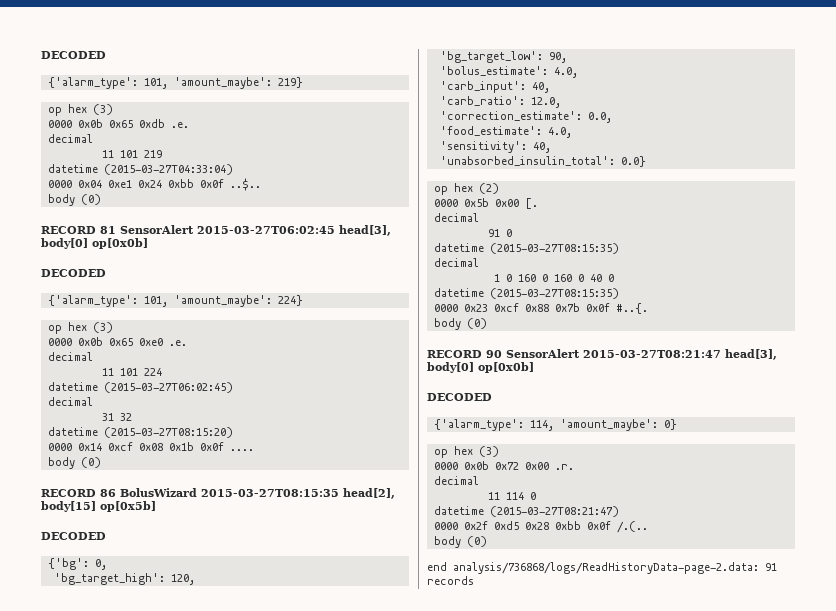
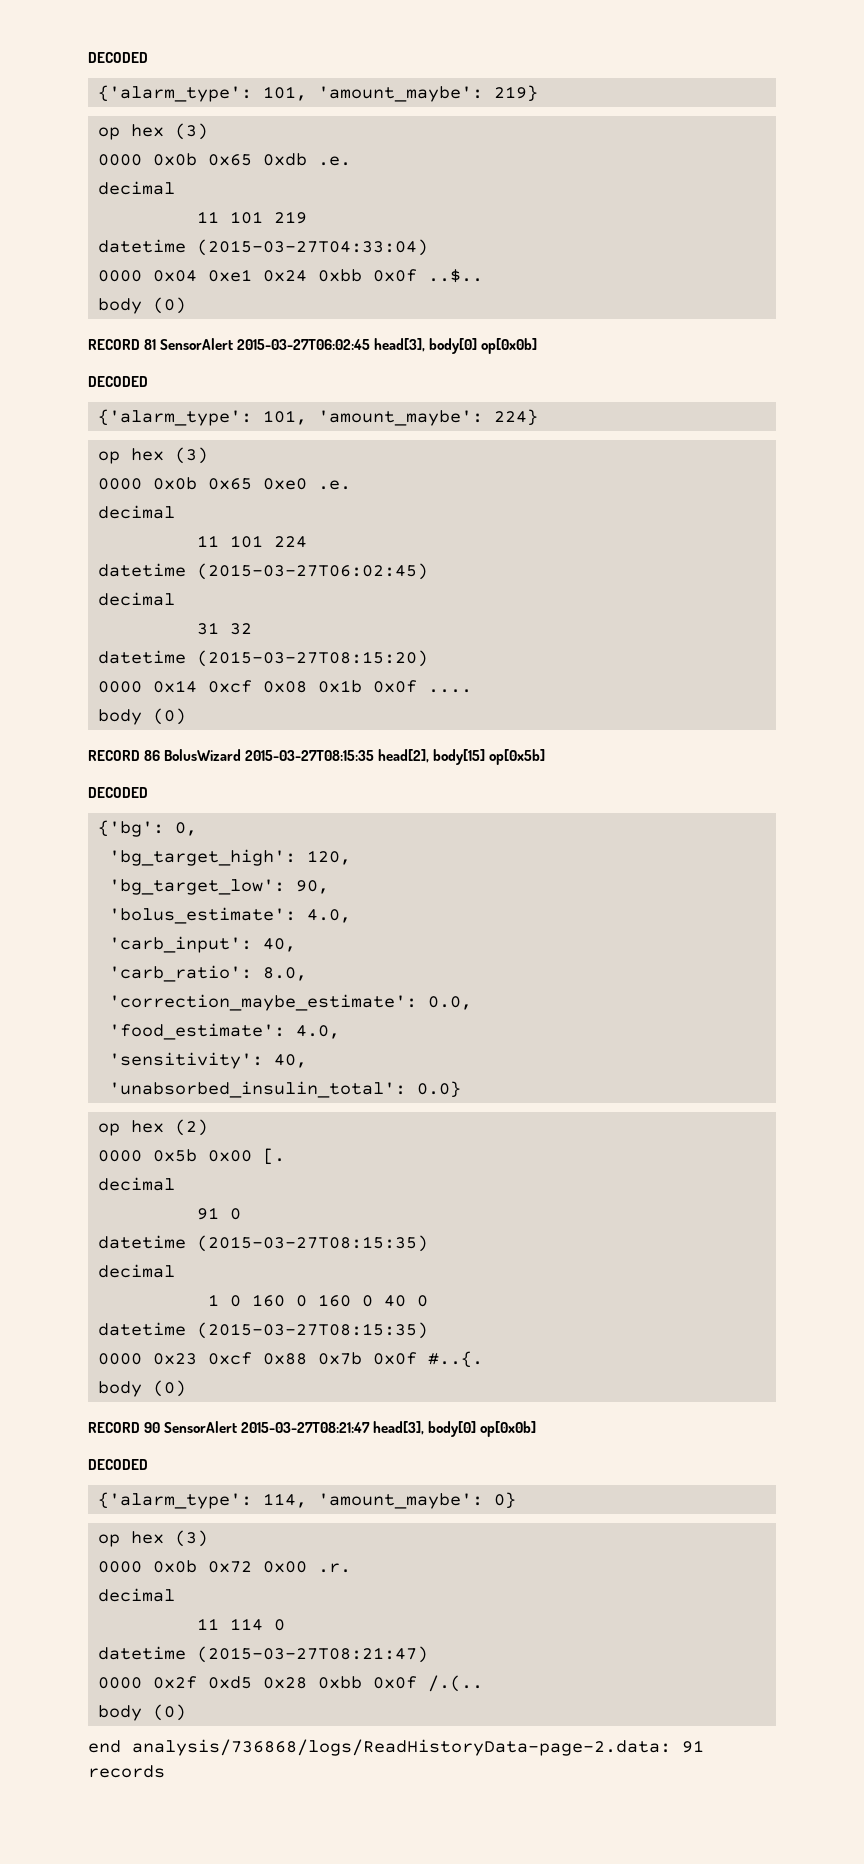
- 'carb_ratio': 12.0,
- 'correction_estimate': 0.0,
+ 'carb_ratio': 8.0,
+ 'correction_maybe_estimate': 0.0,

